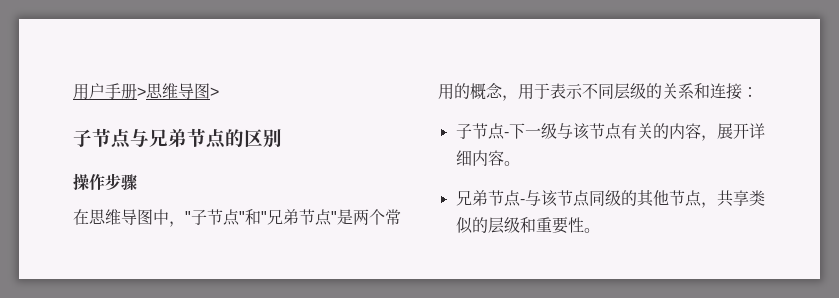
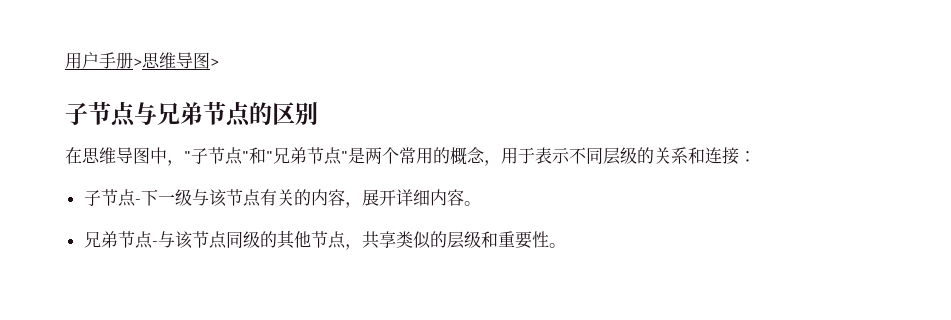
- 操作步骤

